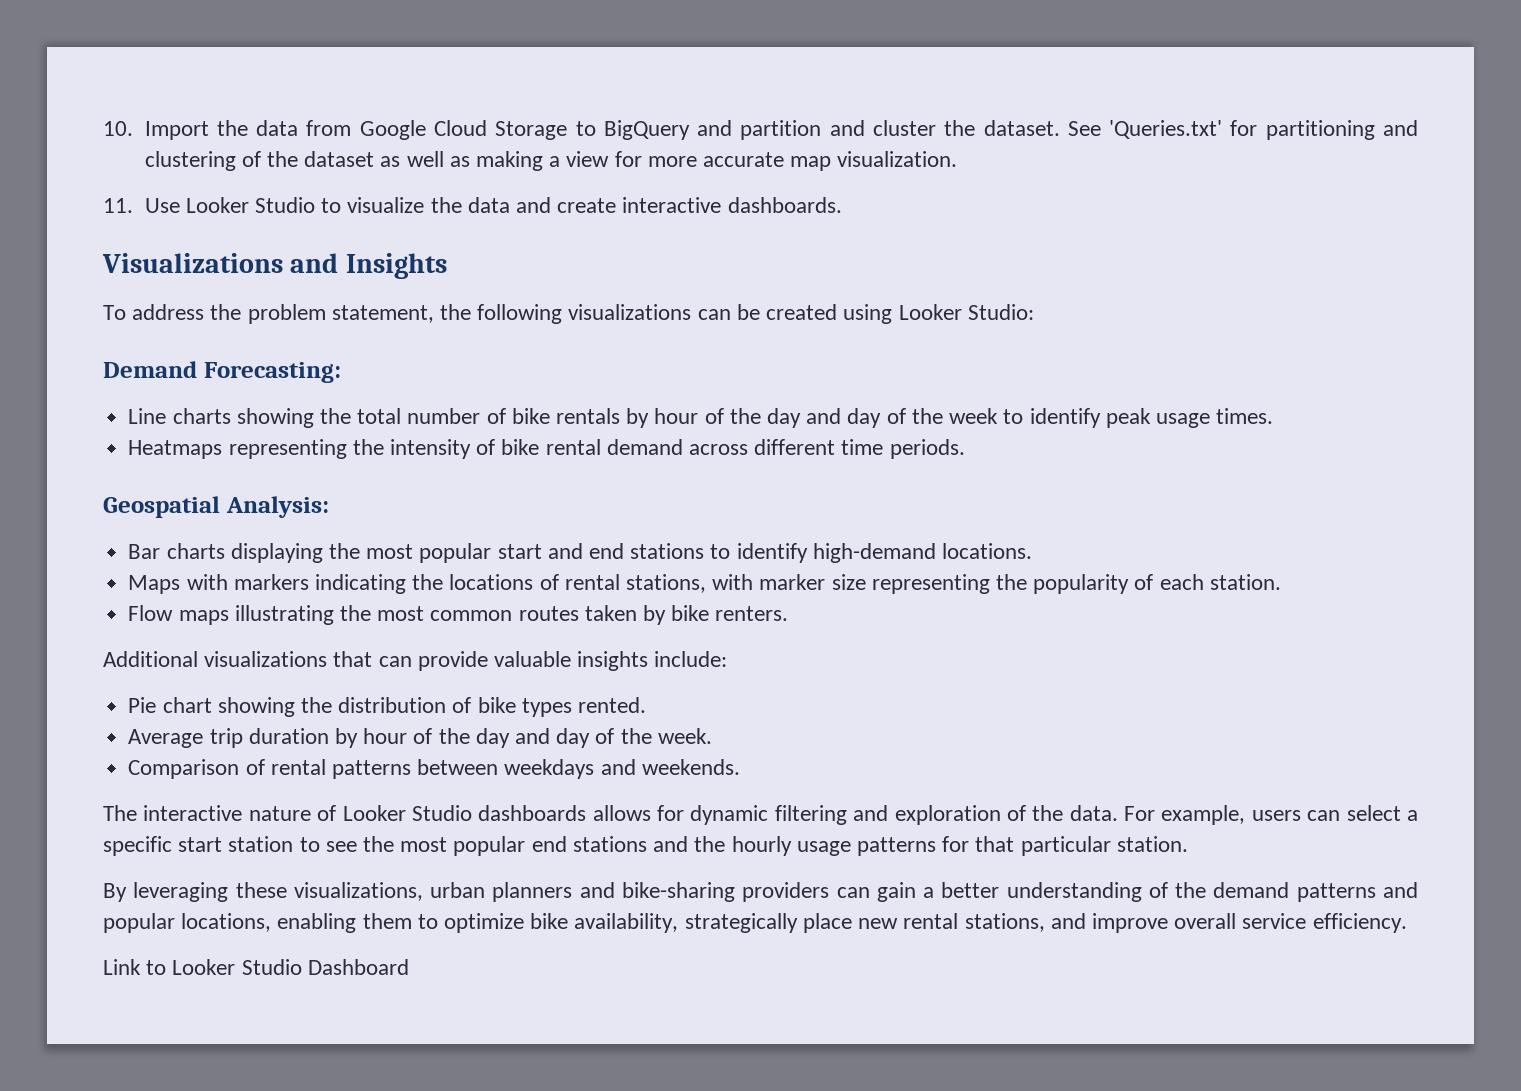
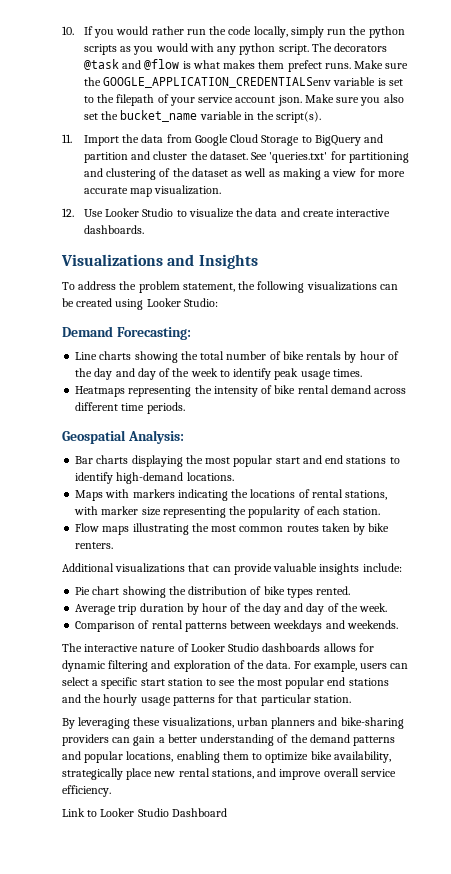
- 10. Import the data from Google Cloud Storage to BigQuery and partition and cluster the dataset.
+ 10. If you would rather run the code locally, simply run the python scripts as you would with any python script. The decorators @task and @flow is what makes them prefect runs. Make sure the GOOGLE_APPLICATION_CREDENTIALSenv variable is set to the filepath of your service account json. Make sure you also set the bucket_name variable in the script(s).
+ 11. Import the data from Google Cloud Storage to BigQuery and partition and cluster the dataset.
- See 'Queries.txt' for partitioning and clustering of the dataset as well as making a view for more accurate map visualization.
+ See 'queries.txt' for partitioning and clustering of the dataset as well as making a view for more accurate map visualization.
- 11. Use Looker Studio to visualize the data and create interactive dashboards.
+ 12. Use Looker Studio to visualize the data and create interactive dashboards.

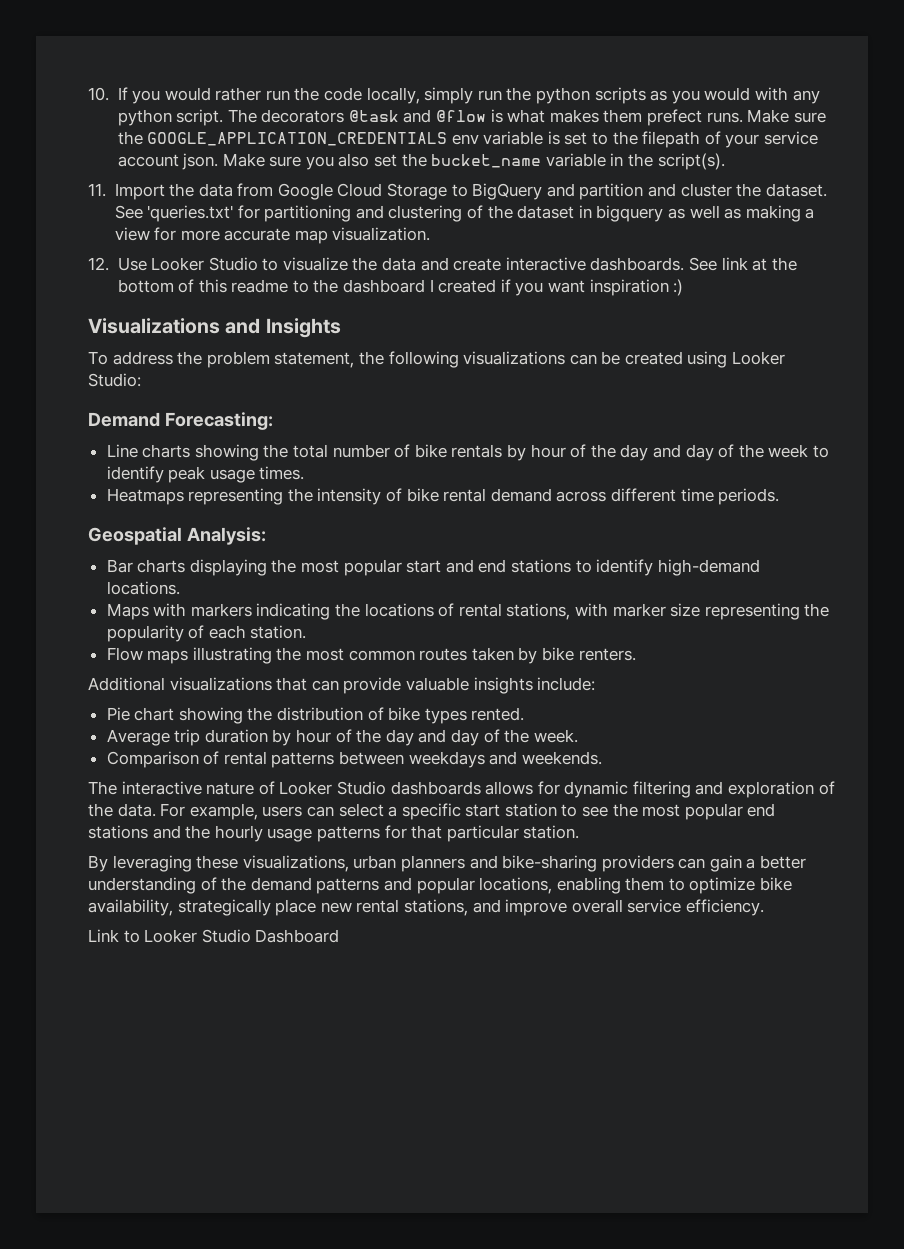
- Make sure the GOOGLE_APPLICATION_CREDENTIALSenv variable is set to the filepath of your service account json.
+ Make sure the GOOGLE_APPLICATION_CREDENTIALS env variable is set to the filepath of your service account json.
- See 'queries.txt' for partitioning and clustering of the dataset as well as making a view for more accurate map visualization.
+ See 'queries.txt' for partitioning and clustering of the dataset in bigquery as well as making a view for more accurate map visualization.
+ See link at the bottom of this readme to the dashboard I created if you want inspiration :)

